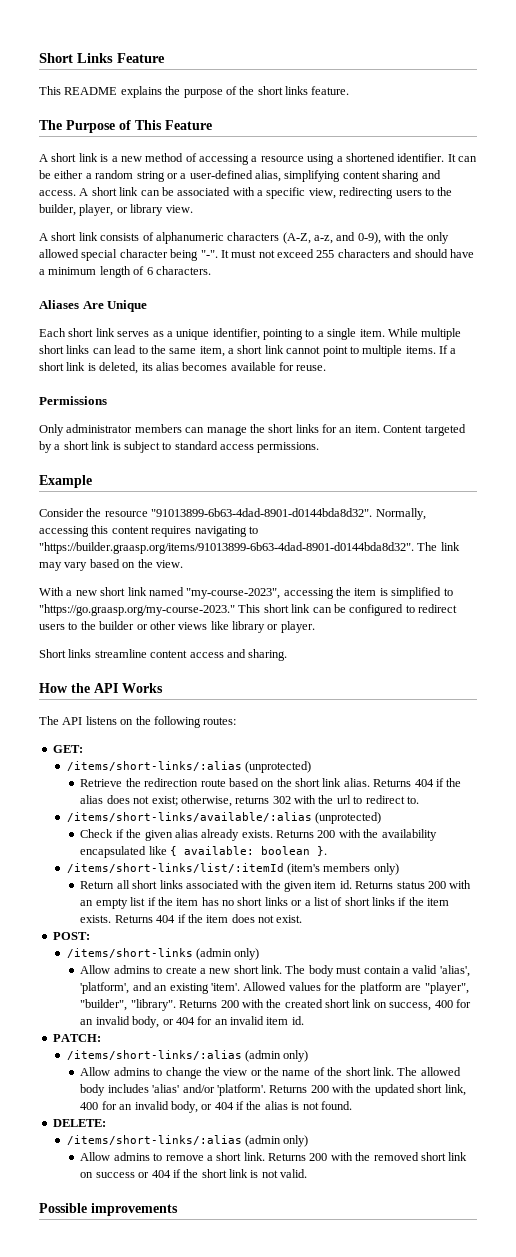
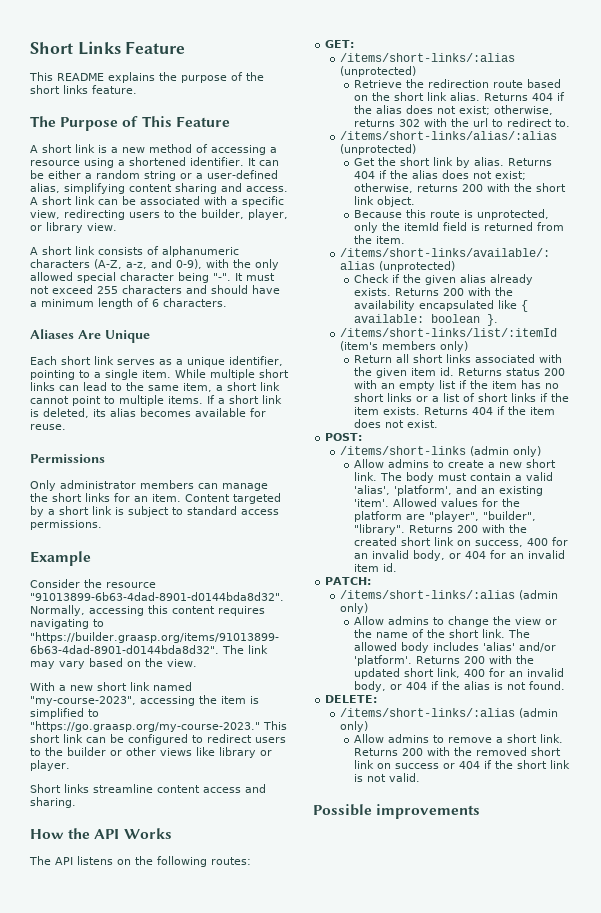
+ /items/short-links/alias/:alias (unprotected)
+ Get the short link by alias. Returns 404 if the alias does not exist; otherwise, returns 200 with the short link object.
+ Because this route is unprotected, only the itemId field is returned from the item.

